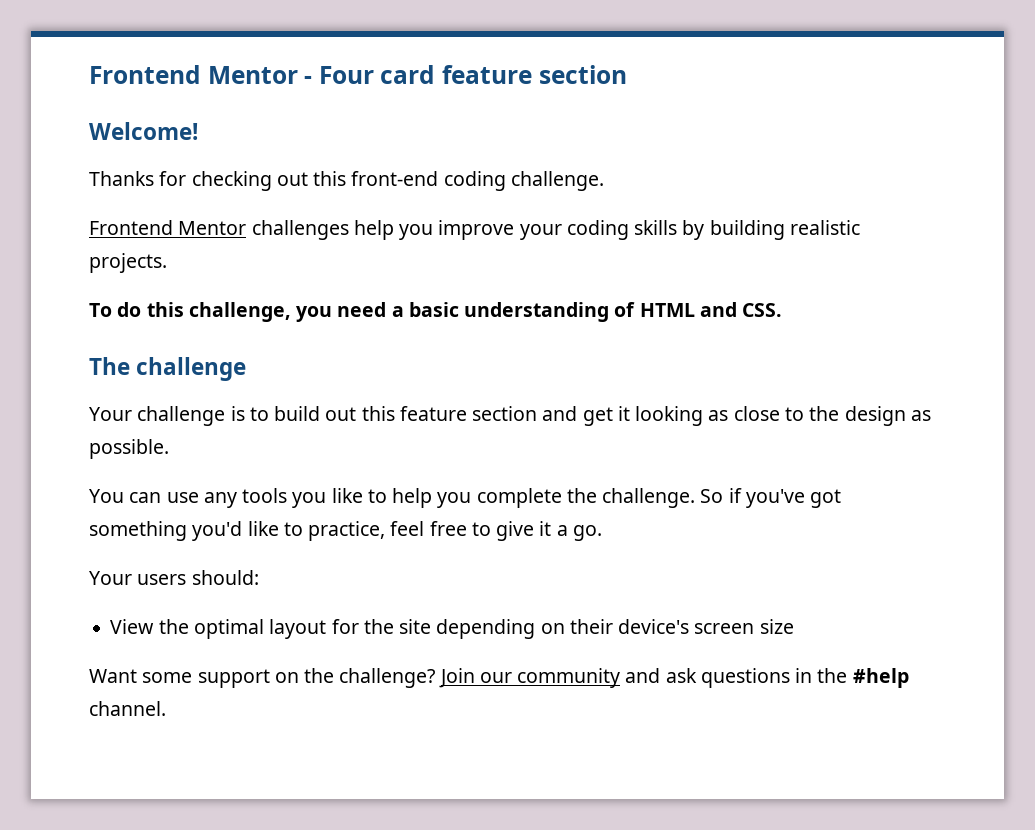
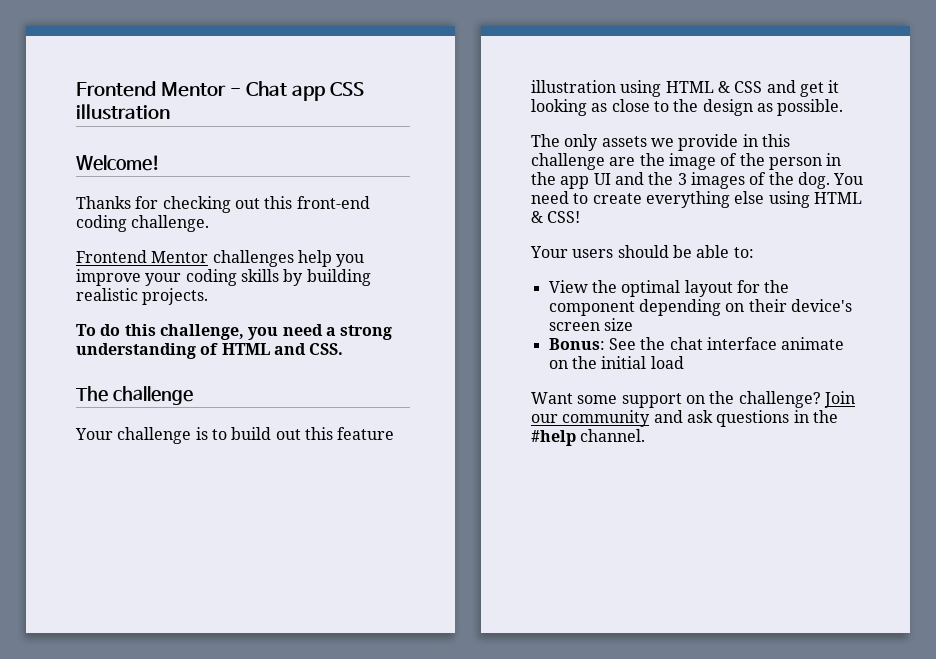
- Frontend Mentor - Four card feature section
+ Frontend Mentor - Chat app CSS illustration
- To do this challenge, you need a basic understanding of HTML and CSS.
+ To do this challenge, you need a strong understanding of HTML and CSS.
- Your challenge is to build out this feature section and get it looking as close to the design as possible.
+ Your challenge is to build out this feature illustration using HTML & CSS and get it looking as close to the design as possible.
- You can use any tools you like to help you complete the challenge. So if you've got something you'd like to practice, feel free to give it a go.
- Your users should:
+ The only assets we provide in this challenge are the image of the person in the app UI and the 3 images of the dog. You need to create everything else using HTML & CSS!
+ Your users should be able to:
- View the optimal layout for the site depending on their device's screen size
+ View the optimal layout for the component depending on their device's screen size
+ Bonus: See the chat interface animate on the initial load

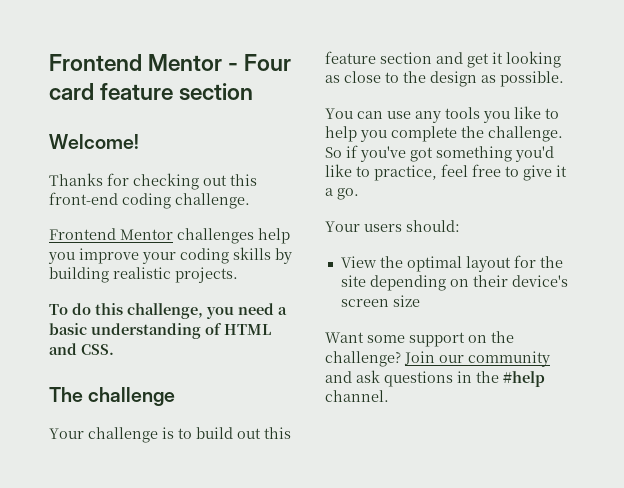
- Frontend Mentor - Chat app CSS illustration
+ Frontend Mentor - Four card feature section
- To do this challenge, you need a strong understanding of HTML and CSS.
+ To do this challenge, you need a basic understanding of HTML and CSS.
- Your challenge is to build out this feature illustration using HTML & CSS and get it looking as close to the design as possible.
+ Your challenge is to build out this feature section and get it looking as close to the design as possible.
- The only assets we provide in this challenge are the image of the person in the app UI and the 3 images of the dog. You need to create everything else using HTML & CSS!
- Your users should be able to:
+ You can use any tools you like to help you complete the challenge. So if you've got something you'd like to practice, feel free to give it a go.
+ Your users should:
- View the optimal layout for the component depending on their device's screen size
+ View the optimal layout for the site depending on their device's screen size
- Bonus: See the chat interface animate on the initial load

